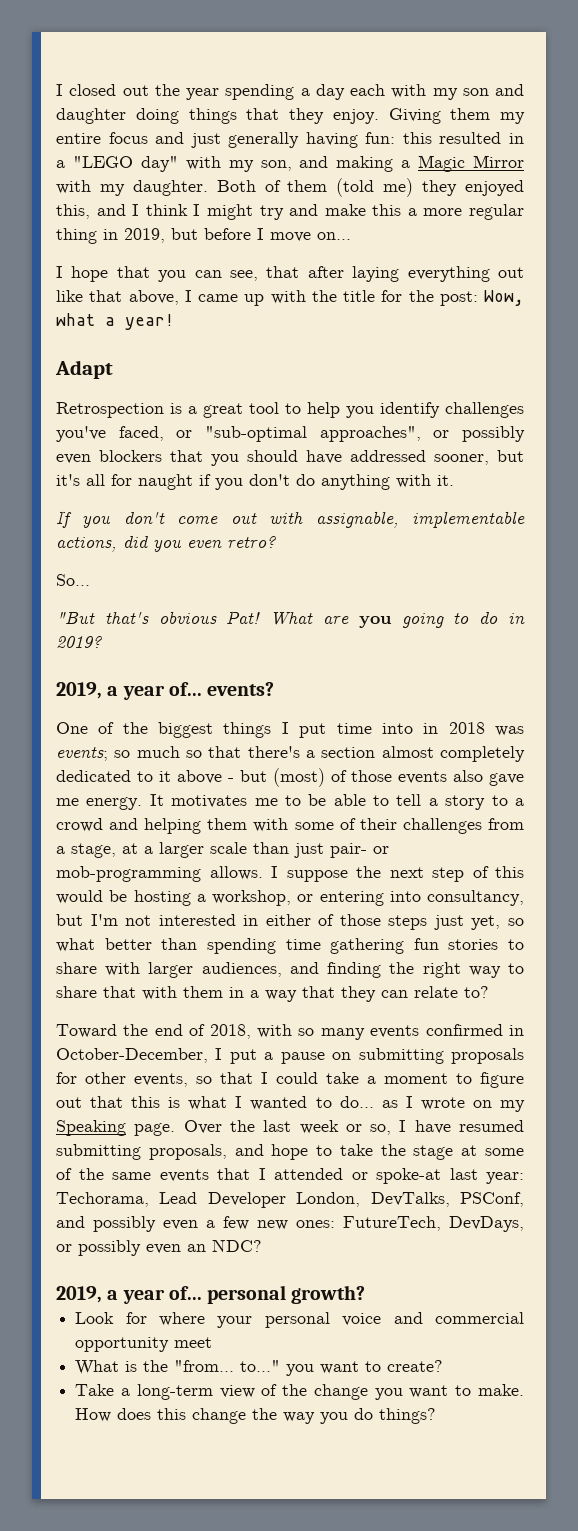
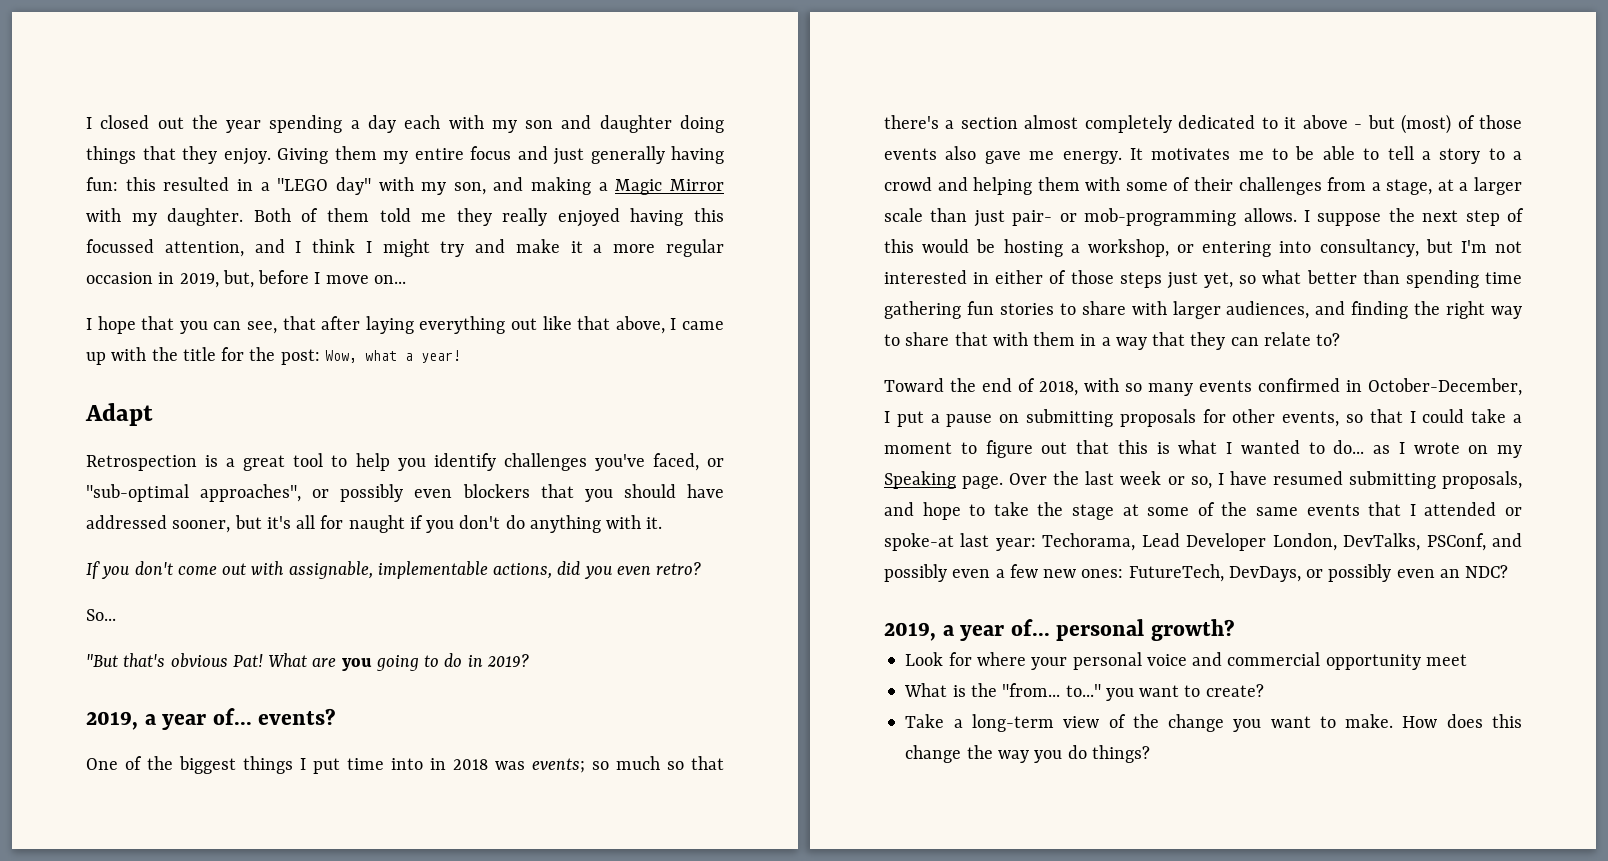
- Both of them (told me) they enjoyed this, and I think I might try and make this a more regular thing in 2019, but before I move on...
+ Both of them told me they really enjoyed having this focussed attention, and I think I might try and make it a more regular occasion in 2019, but, before I move on...

